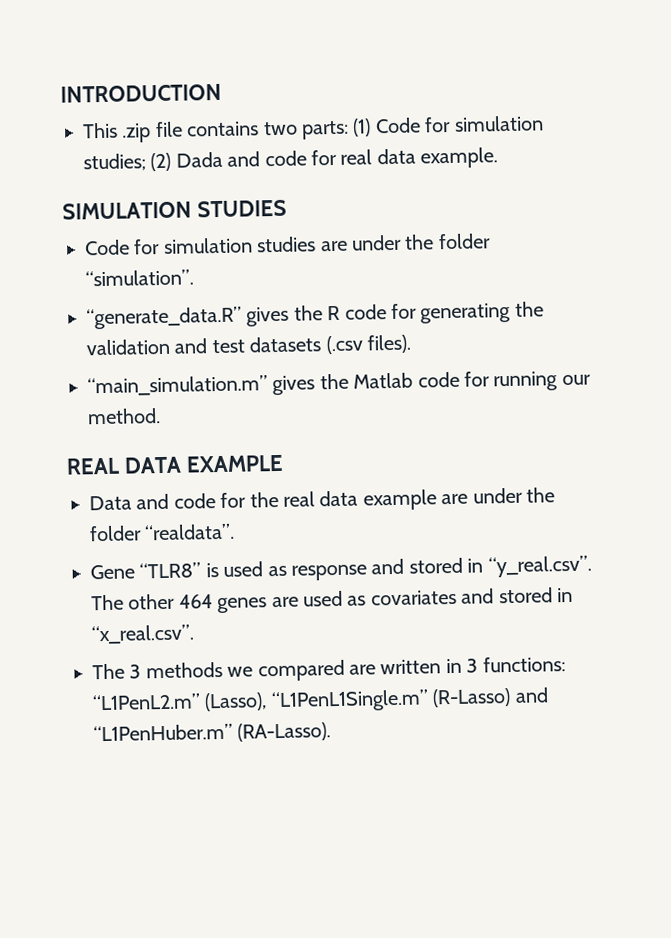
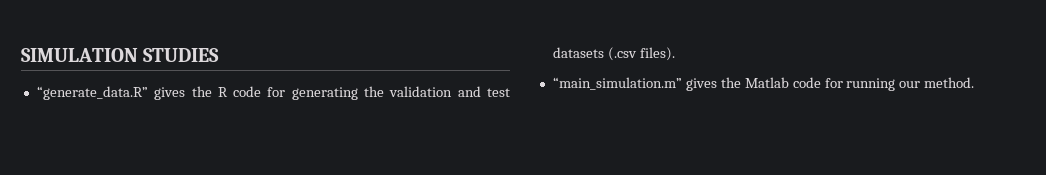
- INTRODUCTION
- This .zip file contains two parts: (1) Code for simulation studies; (2) Dada and code for real data example.
  SIMULATION STUDIES
- Code for simulation studies are under the folder “simulation”.
- REAL DATA EXAMPLE
- Data and code for the real data example are under the folder “realdata”.
- Gene “TLR8” is used as response and stored in “y_real.csv”. The other 464 genes are used as covariates and stored in “x_real.csv”.
- The 3 methods we compared are written in 3 functions: “L1PenL2.m” (Lasso), “L1PenL1Single.m” (R-Lasso) and “L1PenHuber.m” (RA-Lasso).

